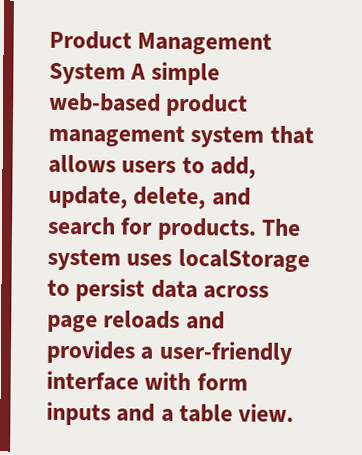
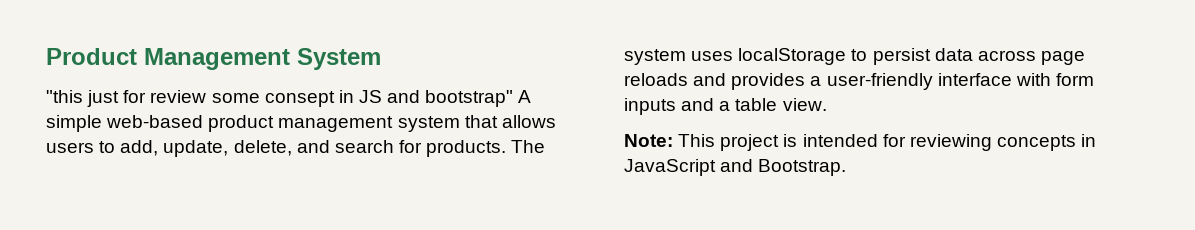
- Product Management System A simple web-based product management system that allows users to add, update, delete, and search for products.
+ Product Management System
+ "this just for review some consept in JS and bootstrap" A simple web-based product management system that allows users to add, update, delete, and search for products.
+ Note: This project is intended for reviewing concepts in JavaScript and Bootstrap.

